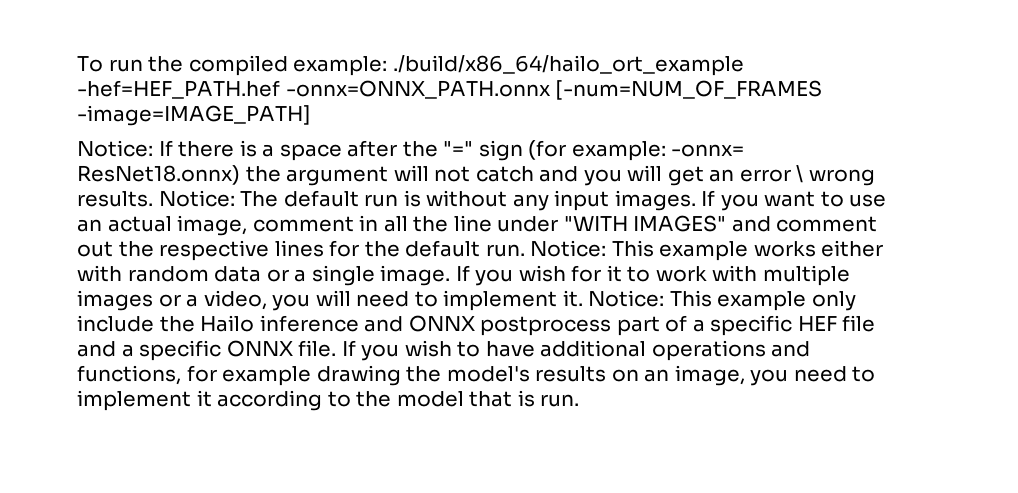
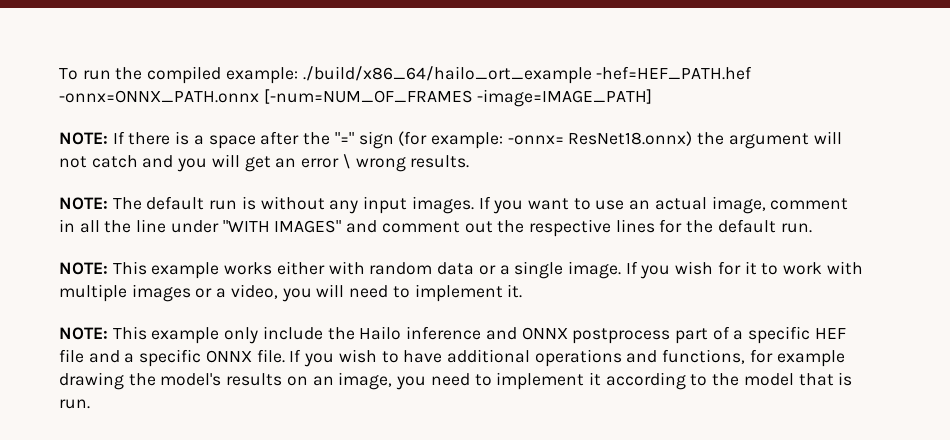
- Notice: If there is a space after the "=" sign (for example: -onnx= ResNet18.onnx) the argument will not catch and you will get an error \ wrong results. Notice: The default run is without any input images.
+ NOTE: If there is a space after the "=" sign (for example: -onnx= ResNet18.onnx) the argument will not catch and you will get an error \ wrong results.
+ NOTE: The default run is without any input images.
- If you want to use an actual image, comment in all the line under "WITH IMAGES" and comment out the respective lines for the default run. Notice: This example works either with random data or a single image.
+ If you want to use an actual image, comment in all the line under "WITH IMAGES" and comment out the respective lines for the default run.
+ NOTE: This example works either with random data or a single image.
- If you wish for it to work with multiple images or a video, you will need to implement it. Notice: This example only include the Hailo inference and ONNX postprocess part of a specific HEF file and a specific ONNX file.
+ If you wish for it to work with multiple images or a video, you will need to implement it.
+ NOTE: This example only include the Hailo inference and ONNX postprocess part of a specific HEF file and a specific ONNX file.

